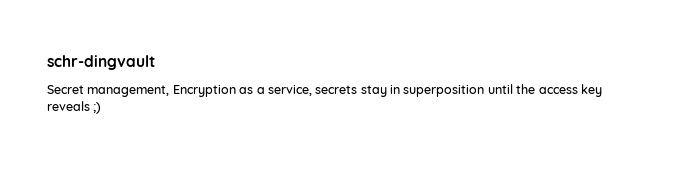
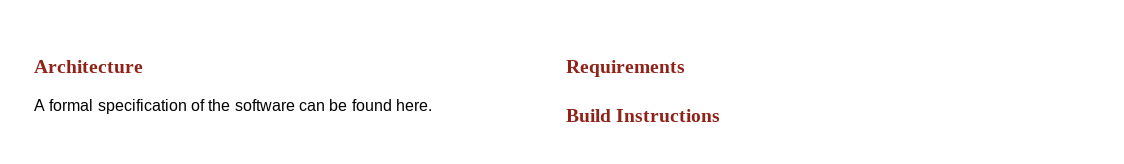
- schr-dingvault
- Secret management, Encryption as a service, secrets stay in superposition until the access key reveals ;)
+ Architecture
+ A formal specification of the software can be found here.
+ Requirements
+ Build Instructions

